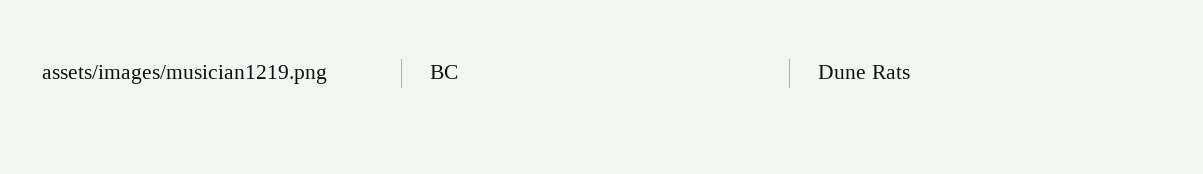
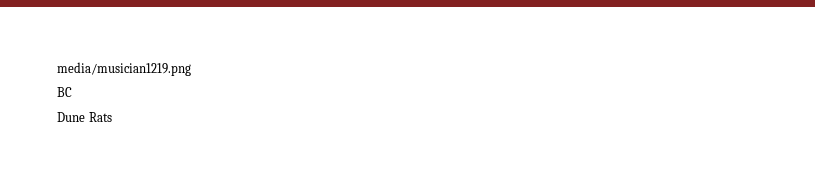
- assets/images/musician1219.png
+ media/musician1219.png

